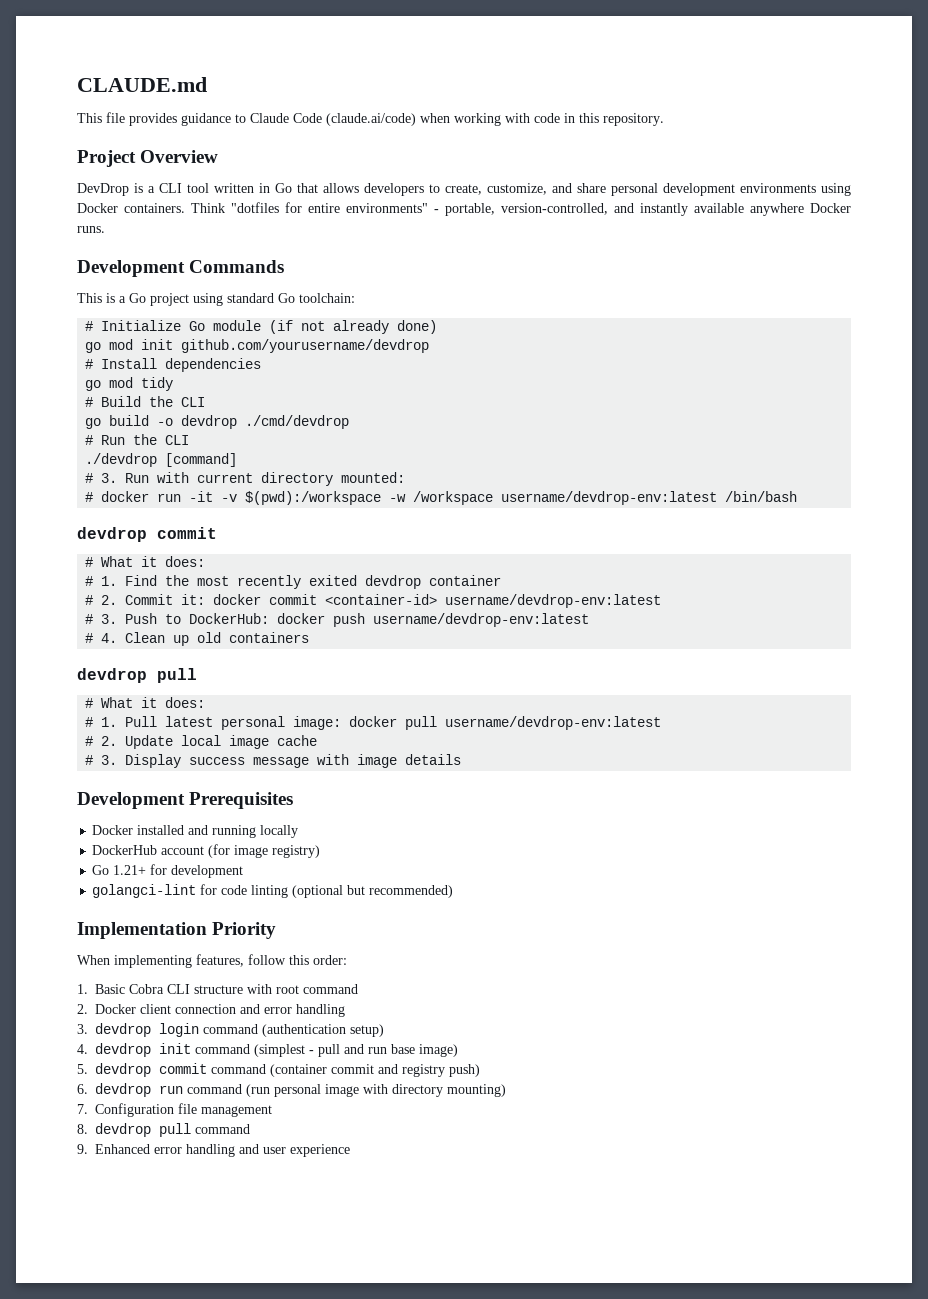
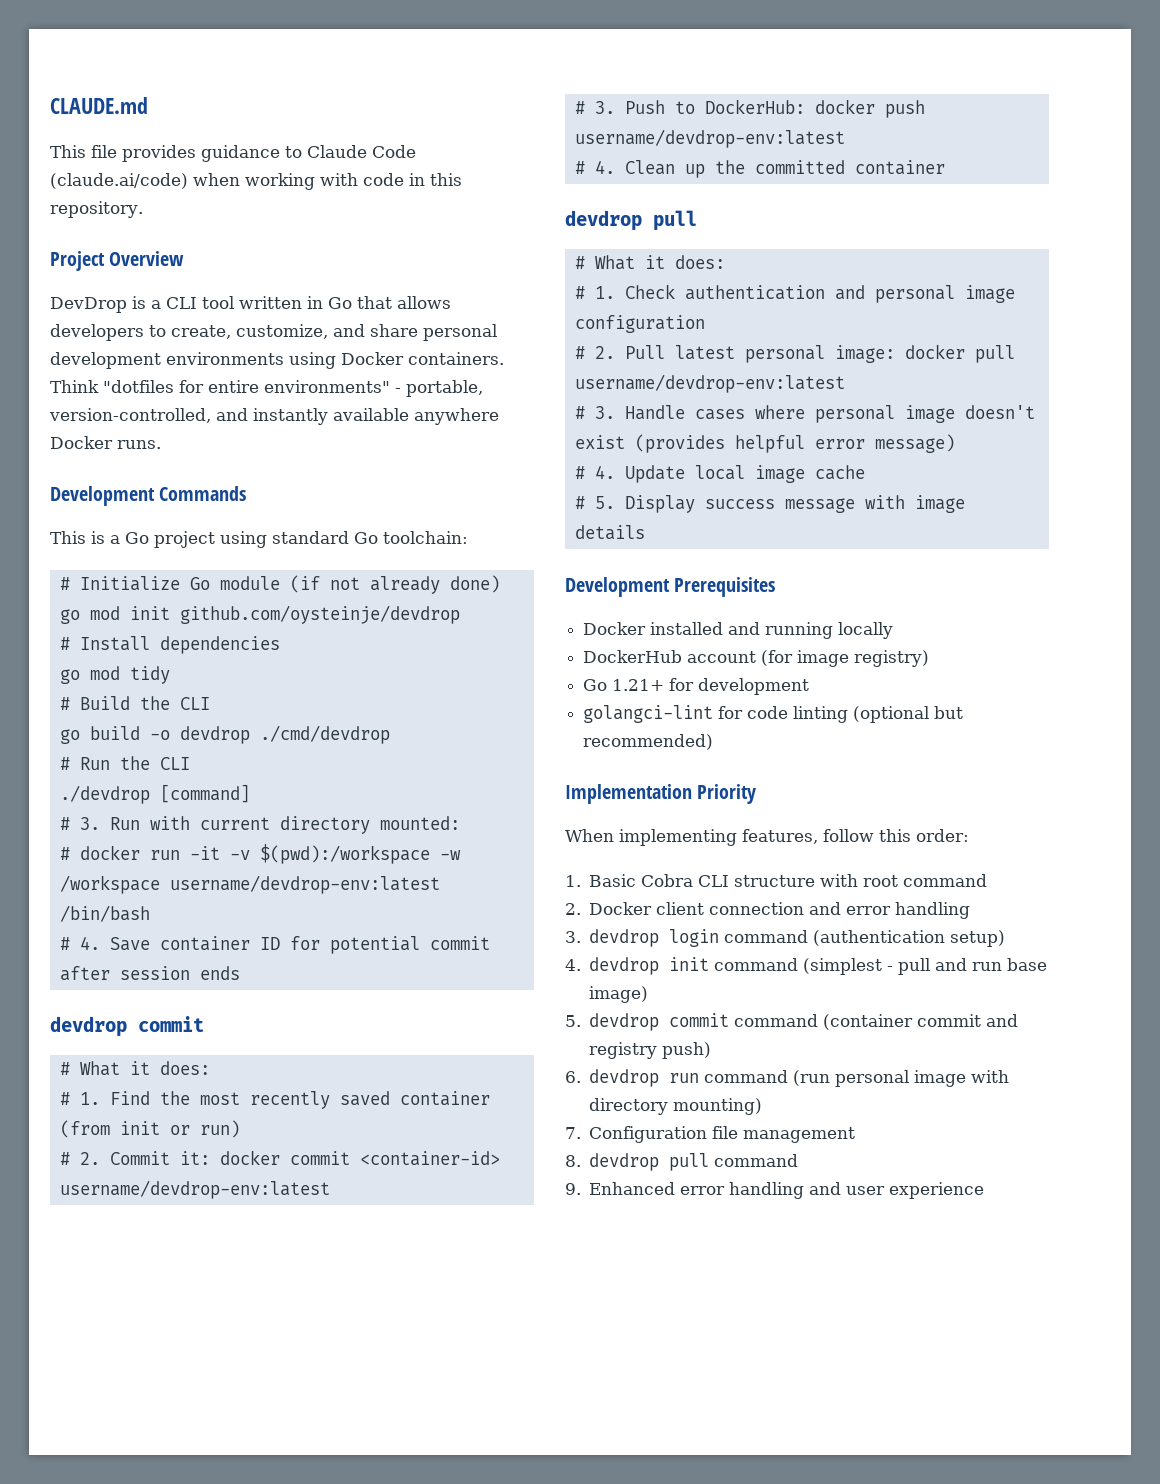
- go mod init github.com/yourusername/devdrop
+ go mod init github.com/oysteinje/devdrop
+ # 4. Save container ID for potential commit after session ends
- # 1. Find the most recently exited devdrop container
+ # 1. Find the most recently saved container (from init or run)
- # 4. Clean up old containers
+ # 4. Clean up the committed container
- # 1. Pull latest personal image: docker pull username/devdrop-env:latest
+ # 1. Check authentication and personal image configuration
+ # 2. Pull latest personal image: docker pull username/devdrop-env:latest
- # 2. Update local image cache
+ # 3. Handle cases where personal image doesn't exist (provides helpful error message)
+ # 4. Update local image cache
- # 3. Display success message with image details
+ # 5. Display success message with image details

